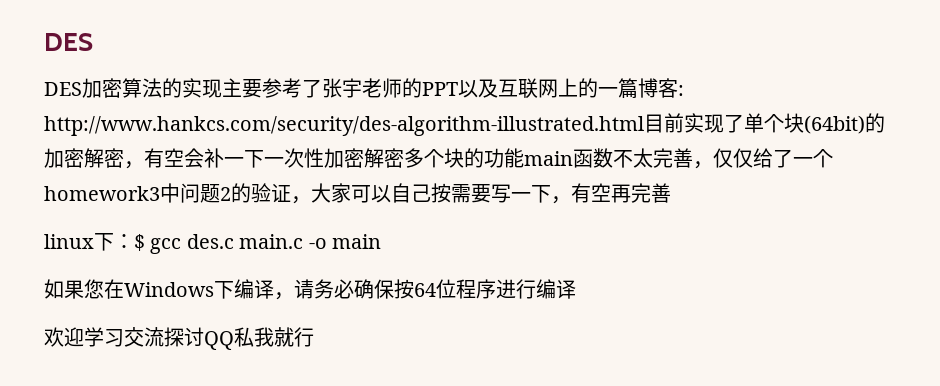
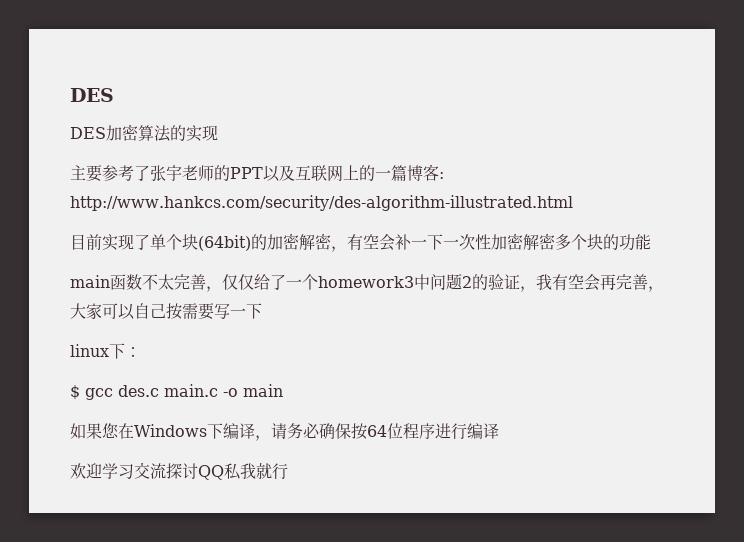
- DES加密算法的实现主要参考了张宇老师的PPT以及互联网上的一篇博客: http://www.hankcs.com/security/des-algorithm-illustrated.html目前实现了单个块(64bit)的加密解密，有空会补一下一次性加密解密多个块的功能main函数不太完善，仅仅给了一个homework3中问题2的验证，大家可以自己按需要写一下，有空再完善
+ DES加密算法的实现
+ 主要参考了张宇老师的PPT以及互联网上的一篇博客: http://www.hankcs.com/security/des-algorithm-illustrated.html
+ 目前实现了单个块(64bit)的加密解密，有空会补一下一次性加密解密多个块的功能
+ main函数不太完善，仅仅给了一个homework3中问题2的验证，我有空会再完善，大家可以自己按需要写一下
- linux下：$ gcc des.c main.c -o main
+ linux下：
+ $ gcc des.c main.c -o main

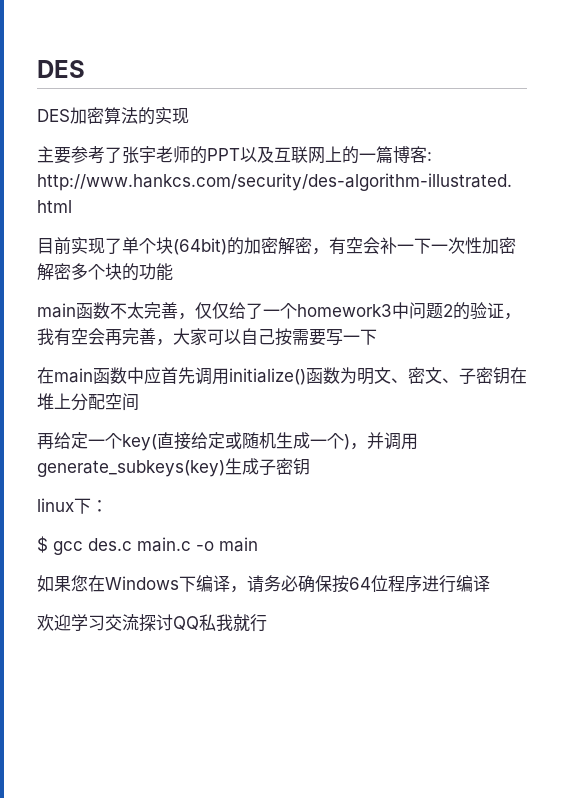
+ 在main函数中应首先调用initialize()函数为明文、密文、子密钥在堆上分配空间
+ 再给定一个key(直接给定或随机生成一个)，并调用generate_subkeys(key)生成子密钥

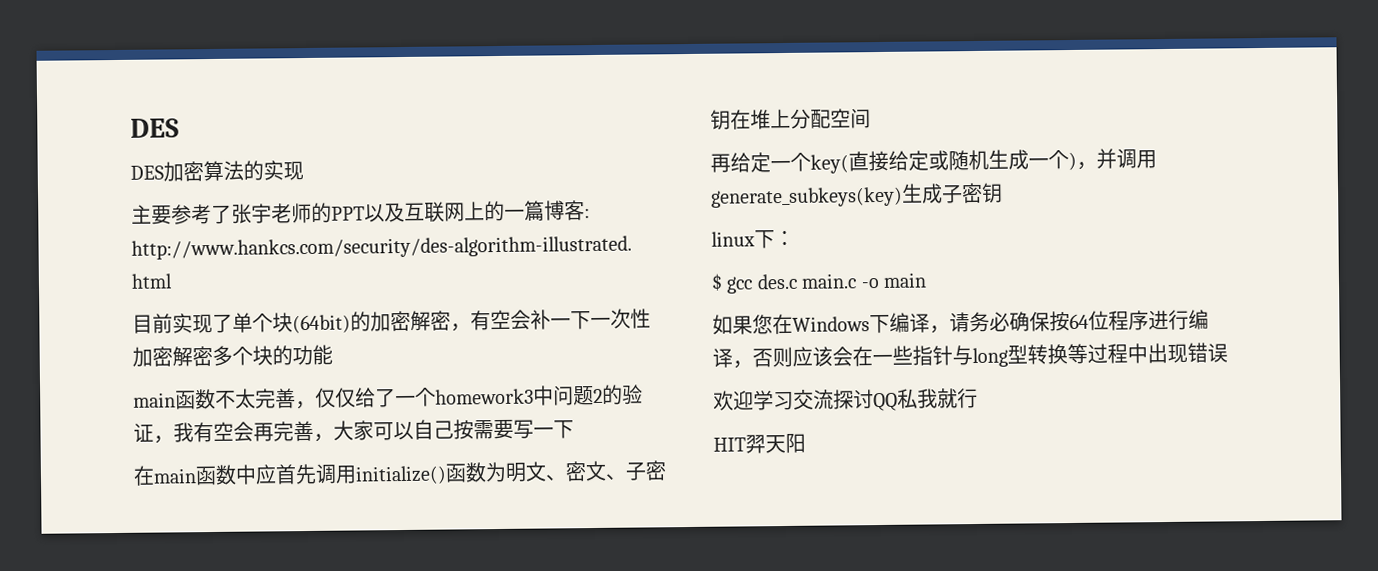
- 如果您在Windows下编译，请务必确保按64位程序进行编译
+ 如果您在Windows下编译，请务必确保按64位程序进行编译，否则应该会在一些指针与long型转换等过程中出现错误
+ HIT羿天阳

